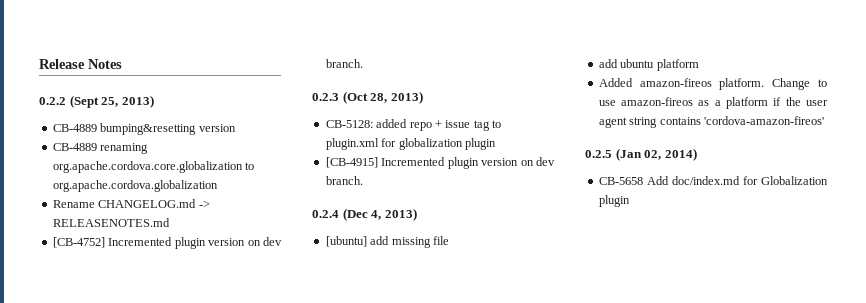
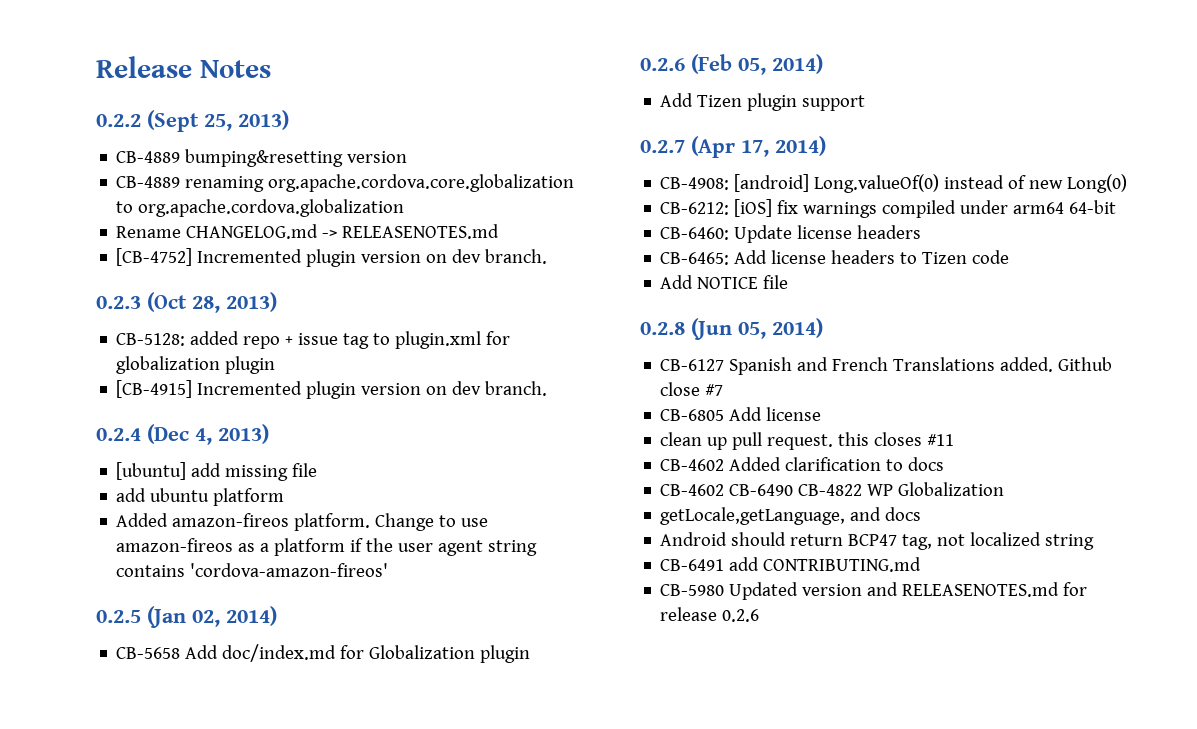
+ 0.2.6 (Feb 05, 2014)
+ Add Tizen plugin support
+ 0.2.7 (Apr 17, 2014)
+ CB-4908: [android] Long.valueOf(0) instead of new Long(0)
+ CB-6212: [iOS] fix warnings compiled under arm64 64-bit
+ CB-6460: Update license headers
+ CB-6465: Add license headers to Tizen code
+ Add NOTICE file
+ 0.2.8 (Jun 05, 2014)
+ CB-6127 Spanish and French Translations added. Github close #7
+ CB-6805 Add license
+ clean up pull request. this closes #11
+ CB-4602 Added clarification to docs
+ CB-4602 CB-6490 CB-4822 WP Globalization
+ getLocale,getLanguage, and docs
+ Android should return BCP47 tag, not localized string
+ CB-6491 add CONTRIBUTING.md
+ CB-5980 Updated version and RELEASENOTES.md for release 0.2.6

